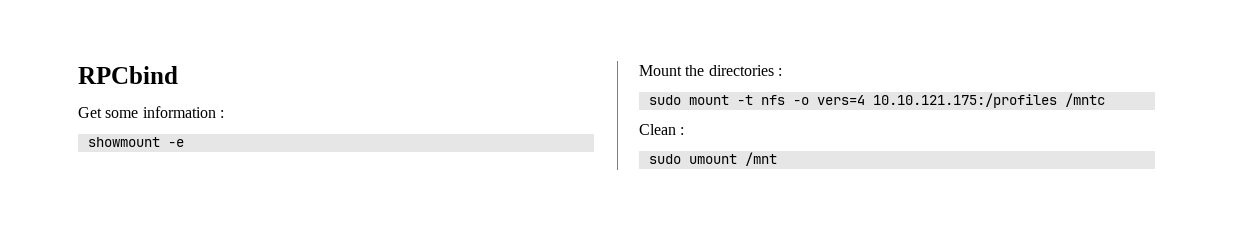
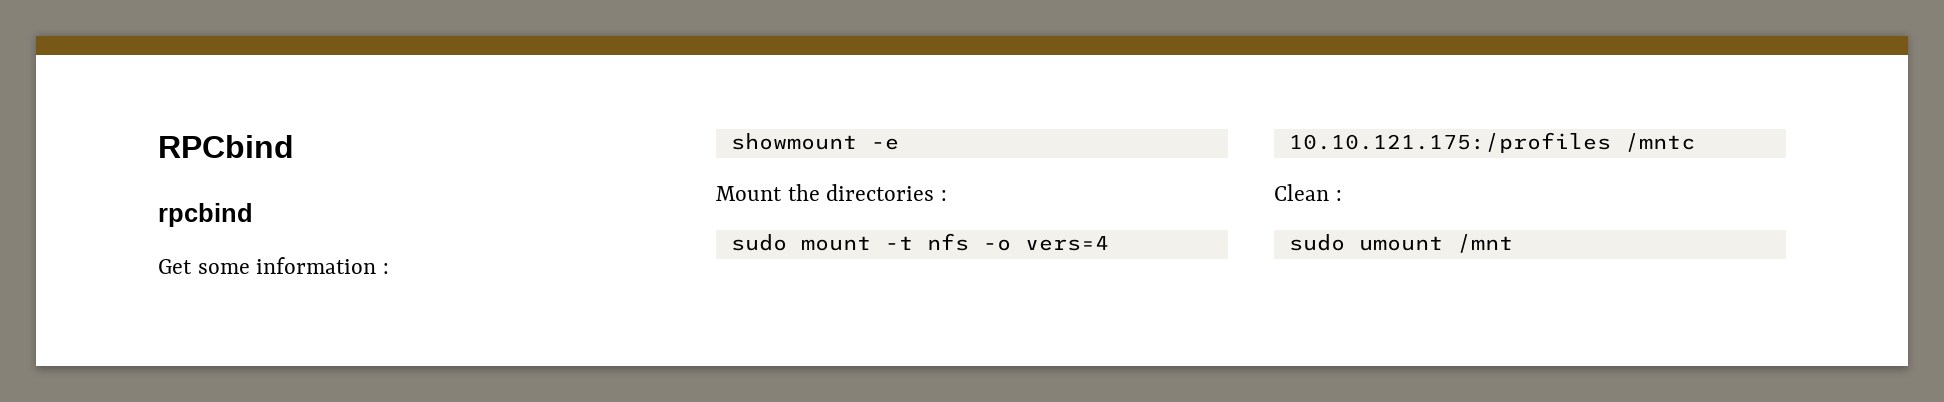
+ rpcbind

